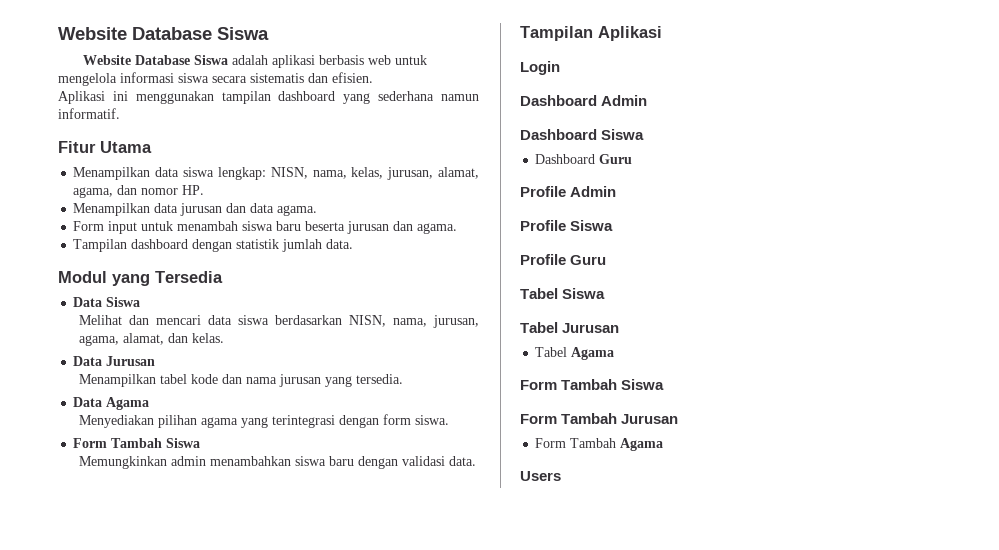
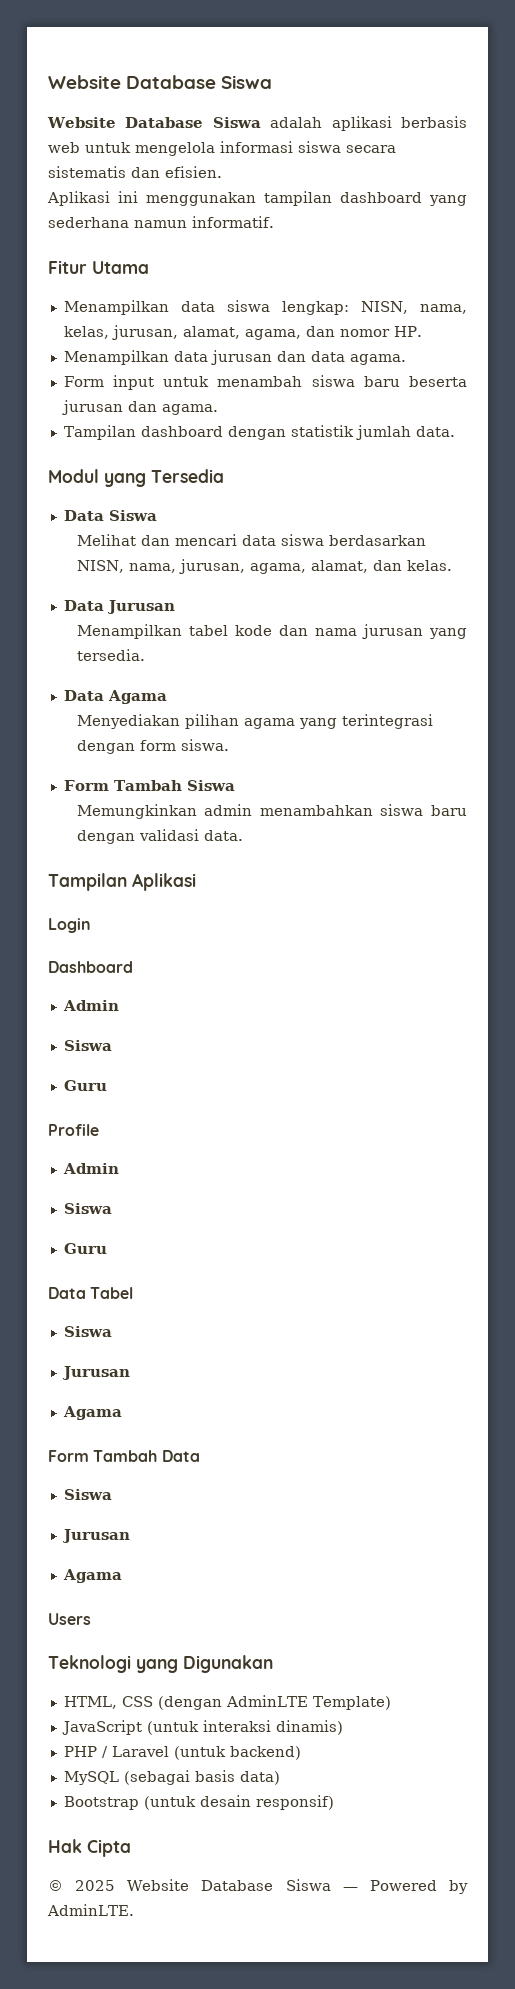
- Dashboard Admin
- Dashboard Siswa
- Dashboard Guru
+ Dashboard
+ Admin
+ Siswa
+ Guru
- Profile Admin
- Profile Siswa
- Profile Guru
- Tabel Siswa
- Tabel Jurusan
- Tabel Agama
- Form Tambah Siswa
- Form Tambah Jurusan
- Form Tambah Agama
+ Profile
+ Admin
+ Siswa
+ Guru
+ Data Tabel
+ Siswa
+ Jurusan
+ Agama
+ Form Tambah Data
+ Siswa
+ Jurusan
+ Agama
+ Teknologi yang Digunakan
+ HTML, CSS (dengan AdminLTE Template)
+ JavaScript (untuk interaksi dinamis)
+ PHP / Laravel (untuk backend)
+ MySQL (sebagai basis data)
+ Bootstrap (untuk desain responsif)
+ Hak Cipta
+ © 2025 Website Database Siswa — Powered by AdminLTE.

